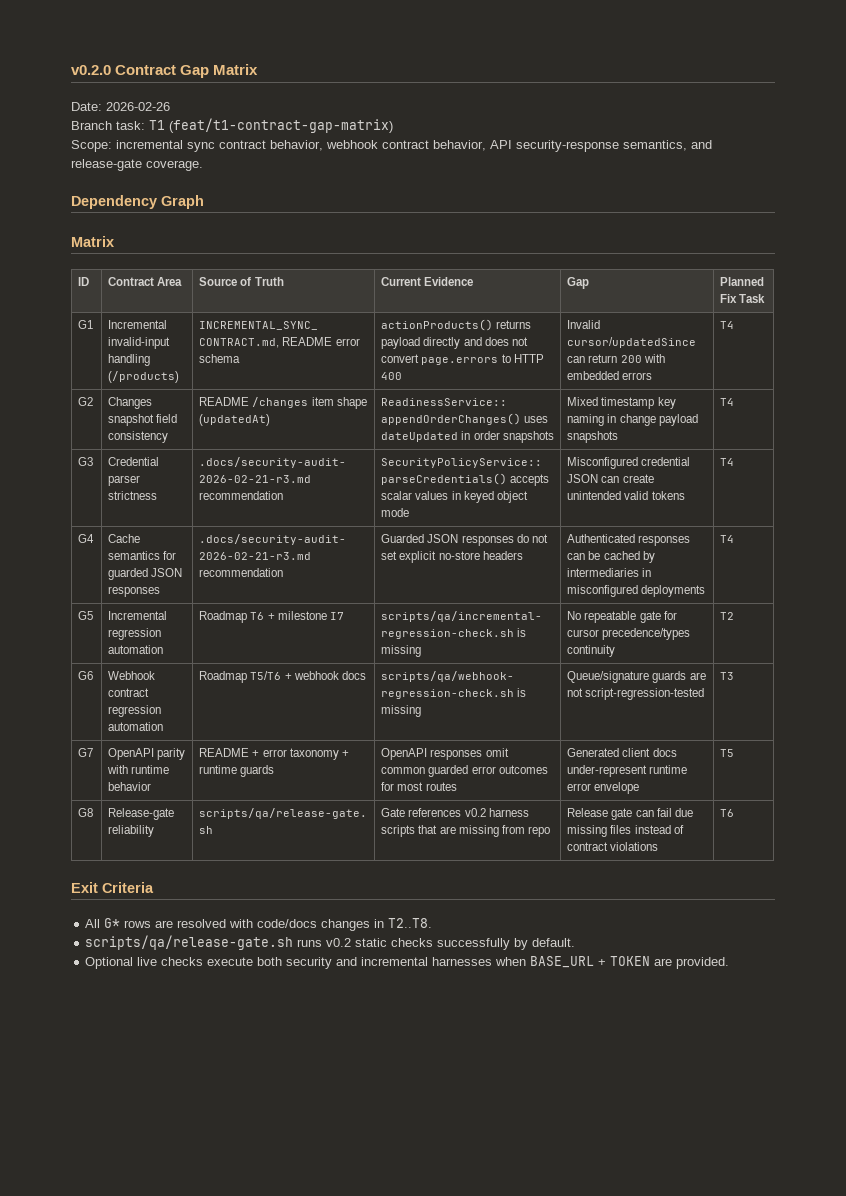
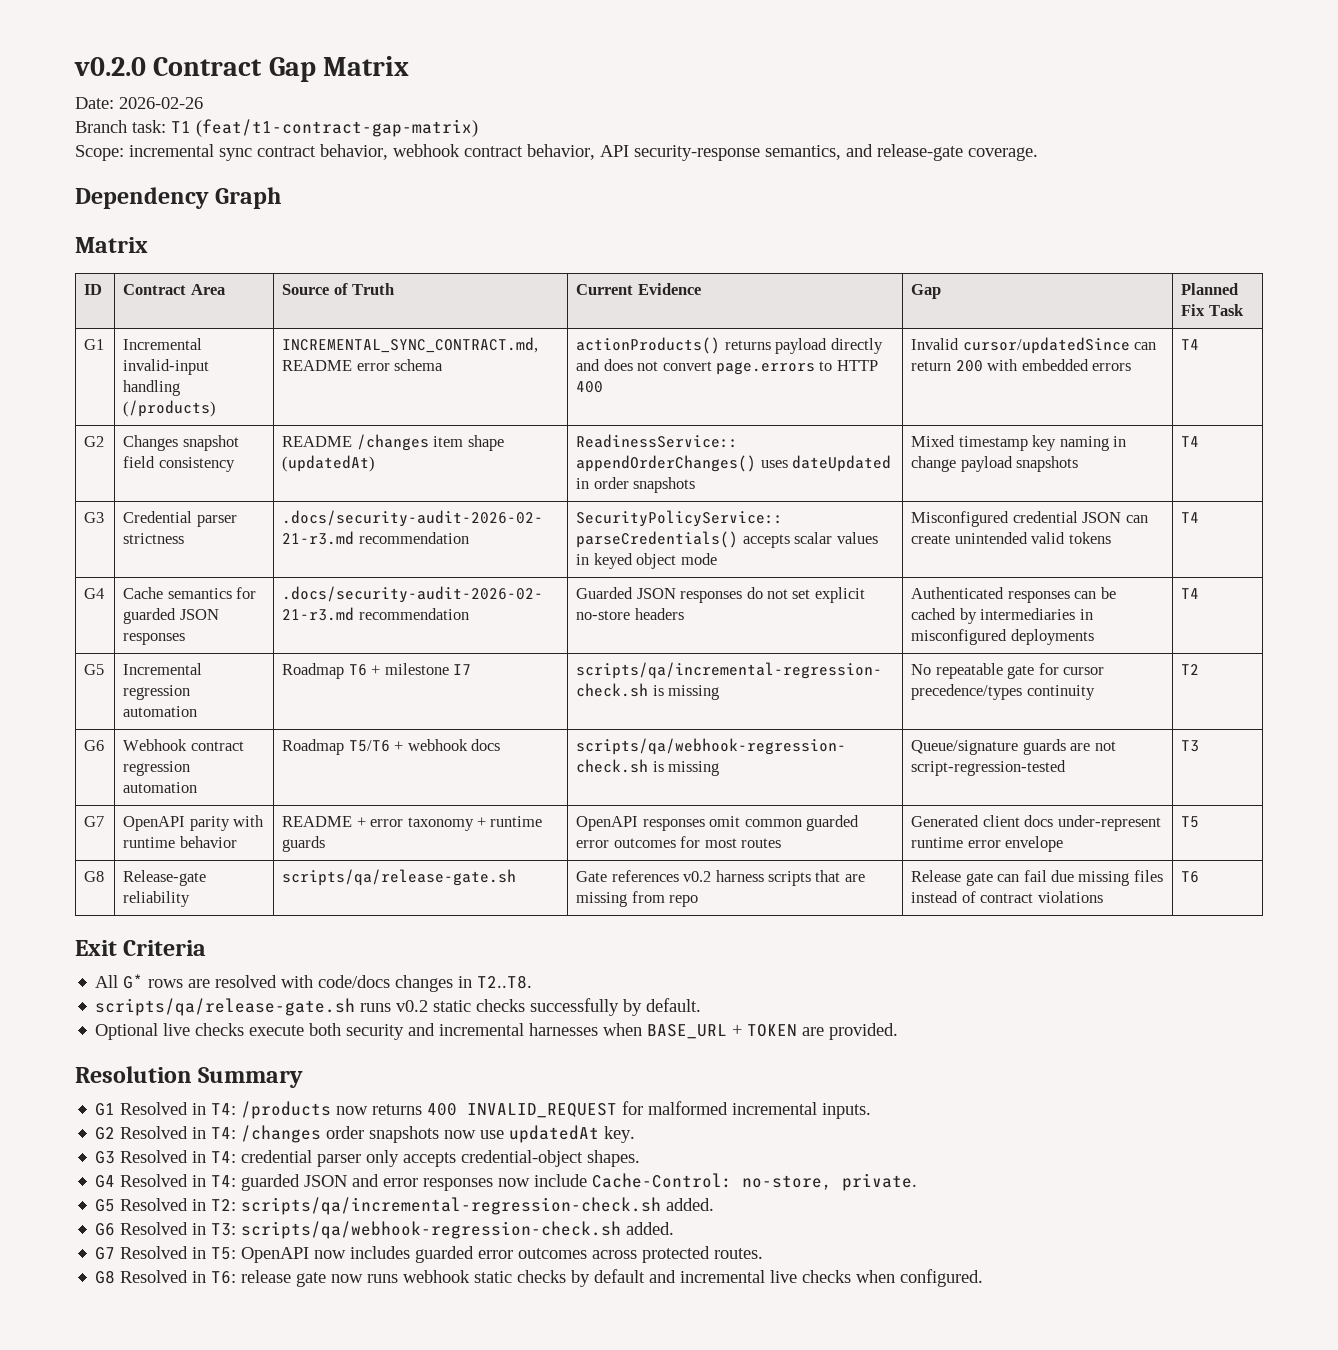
+ Resolution Summary
+ G1 Resolved in T4: /products now returns 400 INVALID_REQUEST for malformed incremental inputs.
+ G2 Resolved in T4: /changes order snapshots now use updatedAt key.
+ G3 Resolved in T4: credential parser only accepts credential-object shapes.
+ G4 Resolved in T4: guarded JSON and error responses now include Cache-Control: no-store, private.
+ G5 Resolved in T2: scripts/qa/incremental-regression-check.sh added.
+ G6 Resolved in T3: scripts/qa/webhook-regression-check.sh added.
+ G7 Resolved in T5: OpenAPI now includes guarded error outcomes across protected routes.
+ G8 Resolved in T6: release gate now runs webhook static checks by default and incremental live checks when configured.

